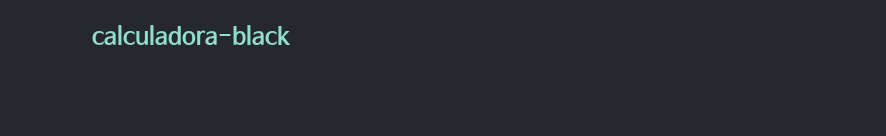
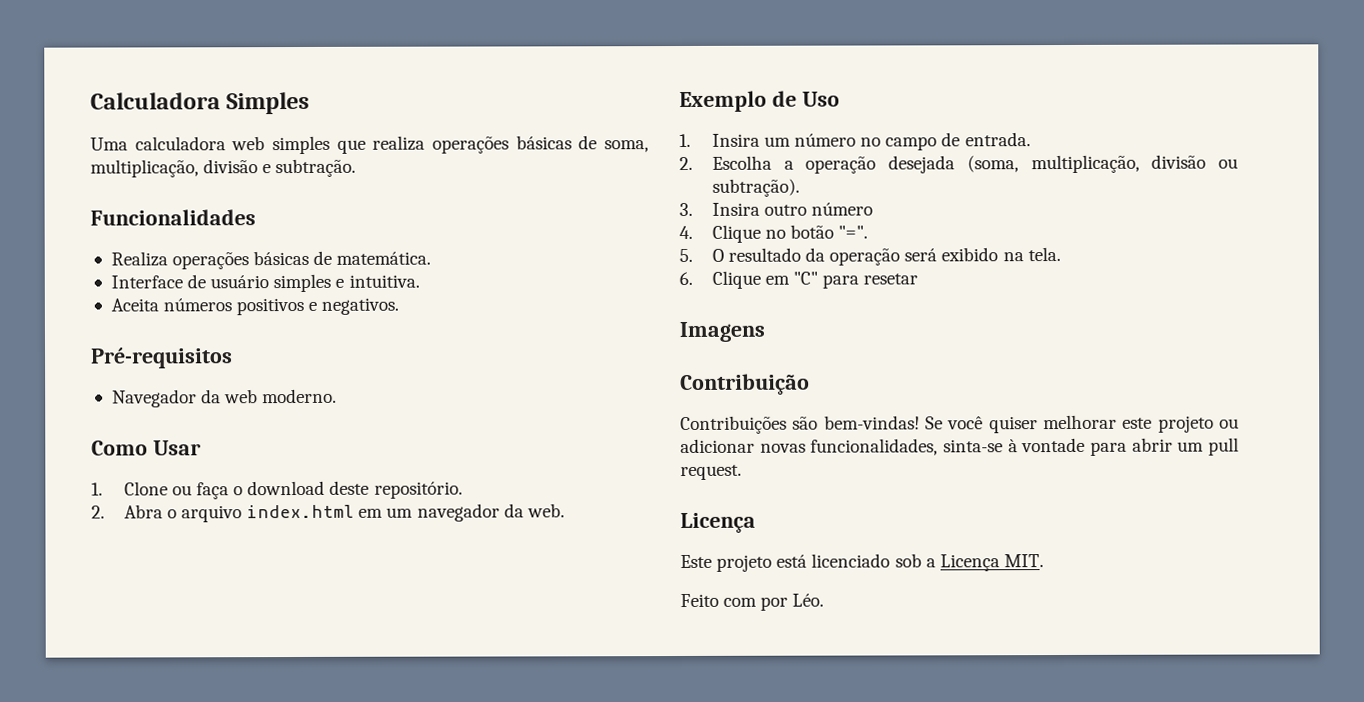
- calculadora-black
+ Calculadora Simples
+ Uma calculadora web simples que realiza operações básicas de soma, multiplicação, divisão e subtração.
+ Funcionalidades
+ Realiza operações básicas de matemática.
+ Interface de usuário simples e intuitiva.
+ Aceita números positivos e negativos.
+ Pré-requisitos
+ Navegador da web moderno.
+ Como Usar
+ 1. Clone ou faça o download deste repositório.
+ 2. Abra o arquivo index.html em um navegador da web.
+ Exemplo de Uso
+ 1. Insira um número no campo de entrada.
+ 2. Escolha a operação desejada (soma, multiplicação, divisão ou subtração).
+ 3. Insira outro número
+ 4. Clique no botão "=".
+ 5. O resultado da operação será exibido na tela.
+ 6. Clique em "C" para resetar
+ Imagens
+ Contribuição
+ Contribuições são bem-vindas! Se você quiser melhorar este projeto ou adicionar novas funcionalidades, sinta-se à vontade para abrir um pull request.
+ Licença
+ Este projeto está licenciado sob a Licença MIT.
+ Feito com por Léo.

